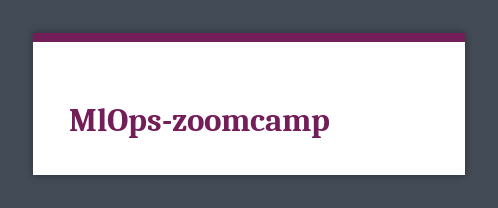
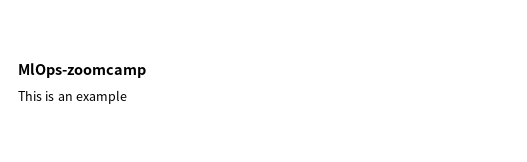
+ This is an example

